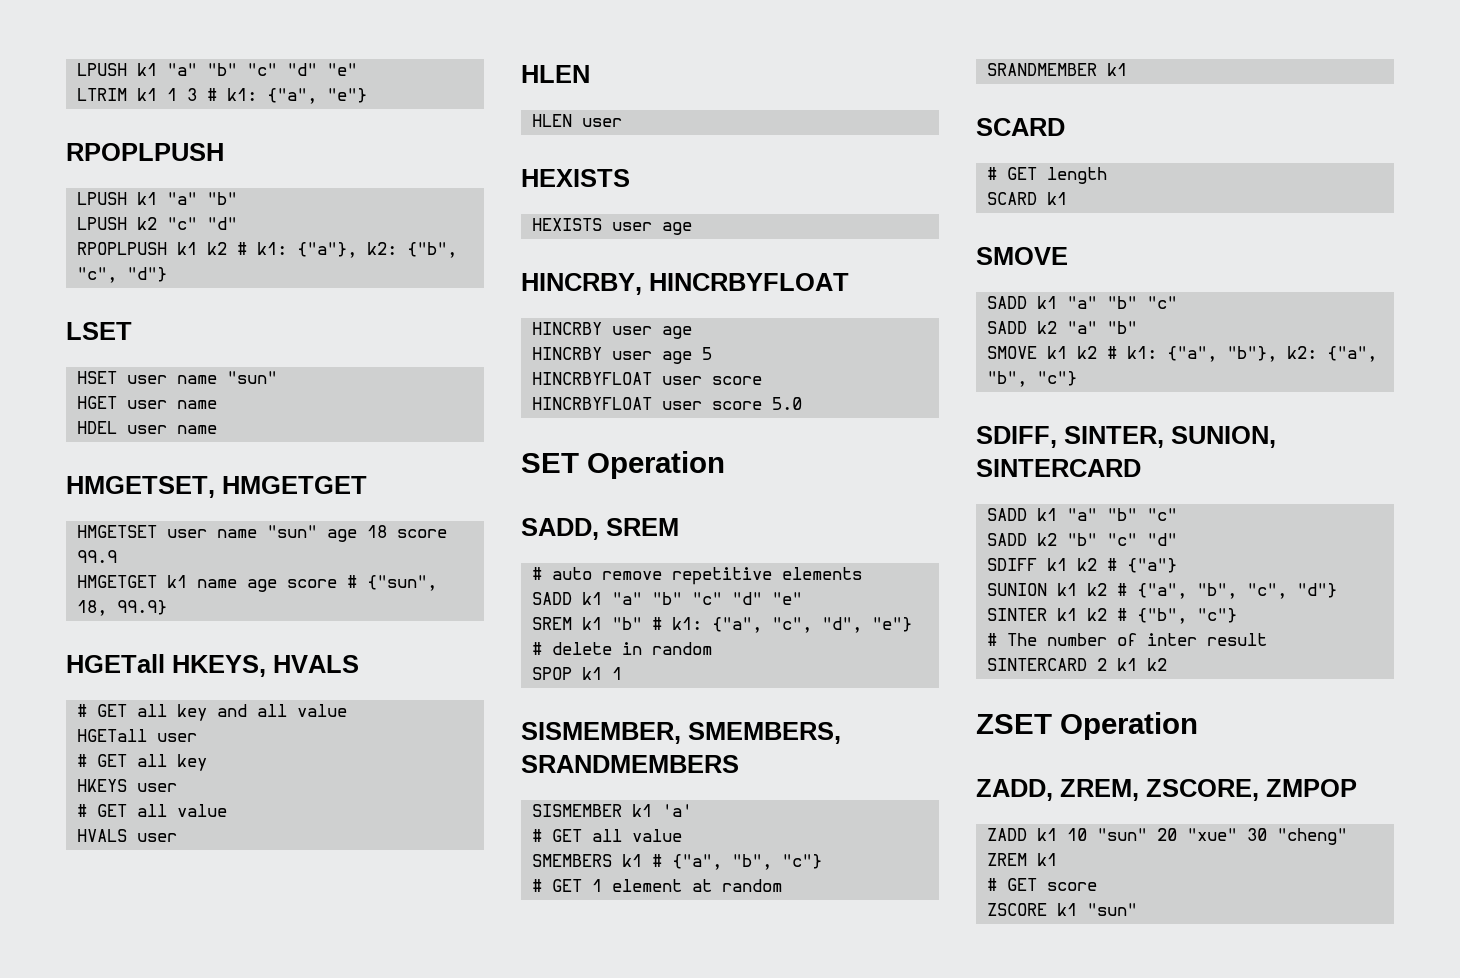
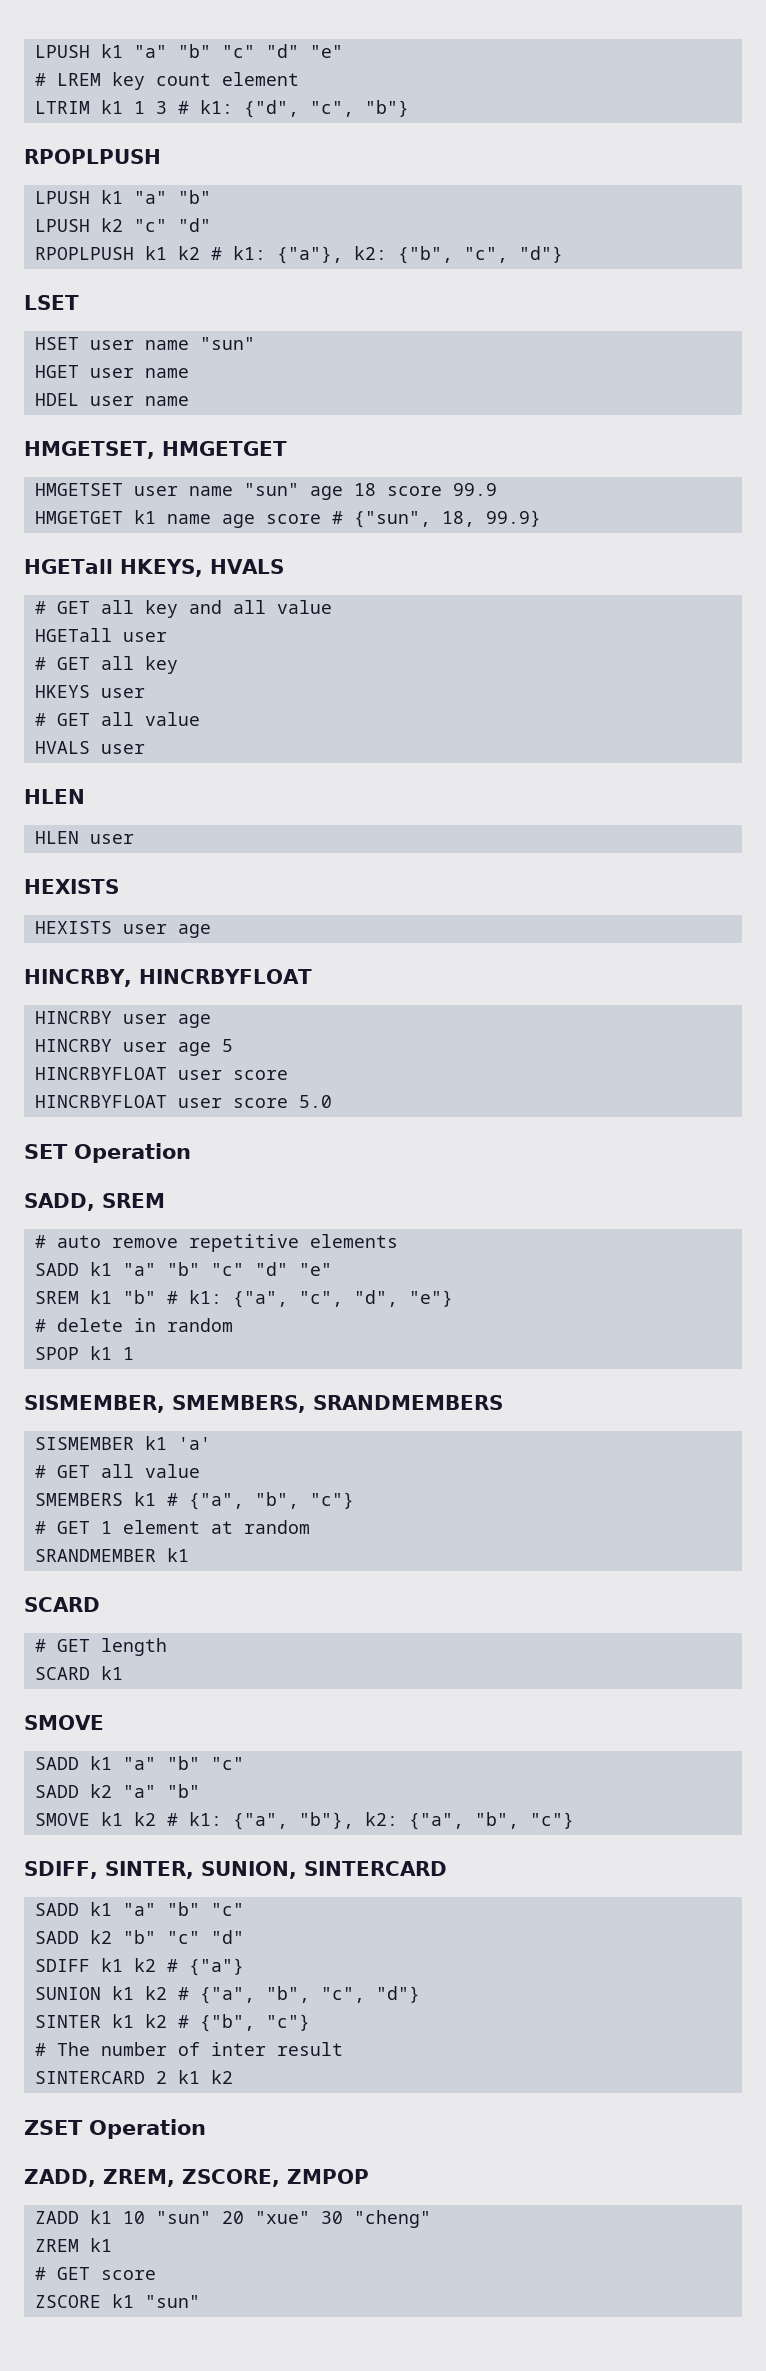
+ # LREM key count element
- LTRIM k1 1 3 # k1: {"a", "e"}
+ LTRIM k1 1 3 # k1: {"d", "c", "b"}

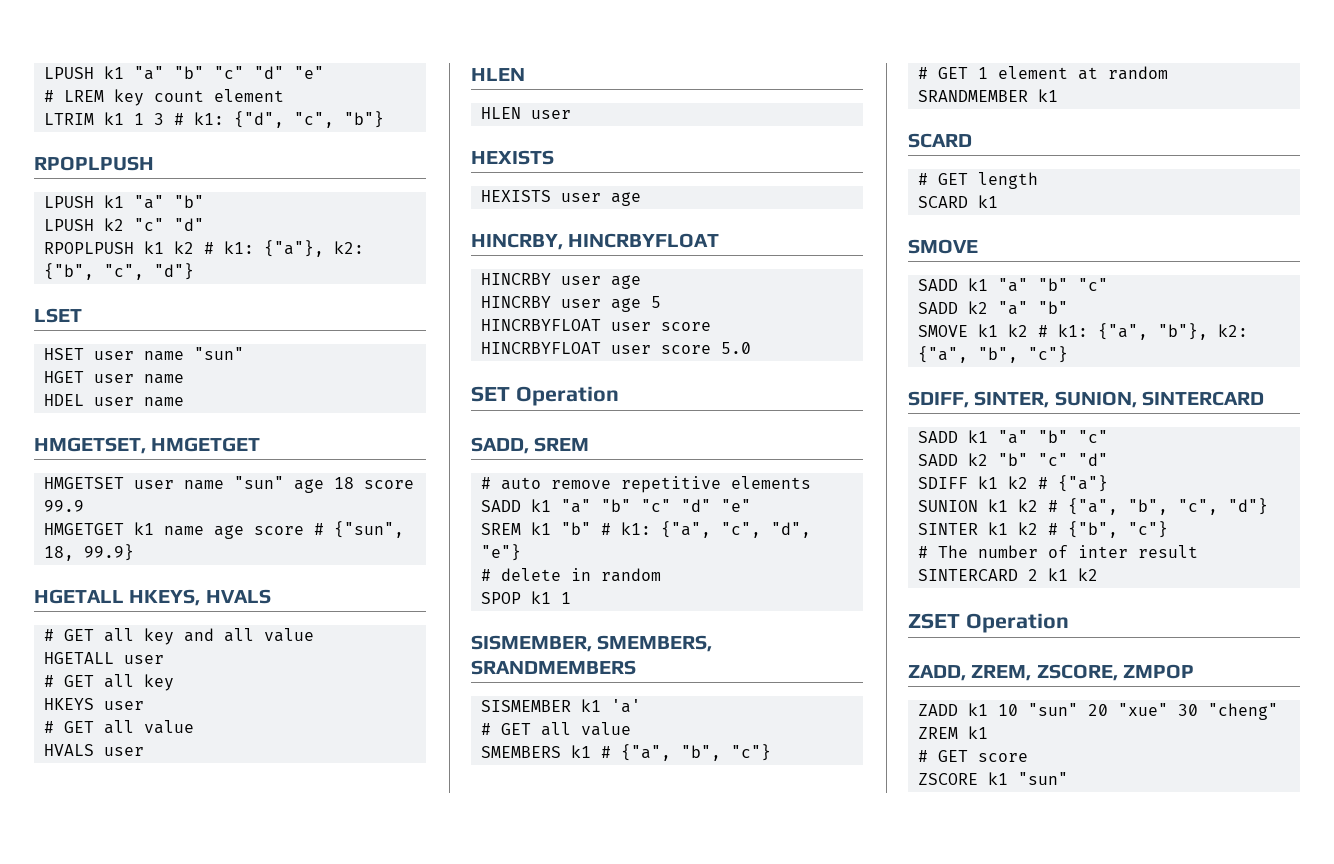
- HGETall HKEYS, HVALS
+ HGETALL HKEYS, HVALS
- HGETall user
+ HGETALL user

